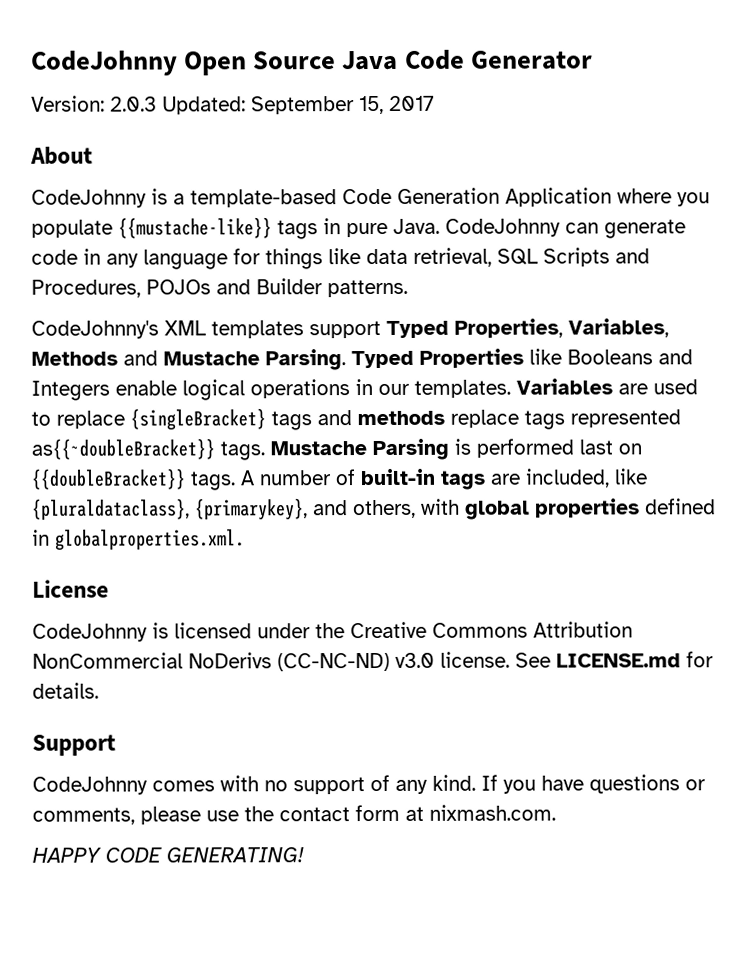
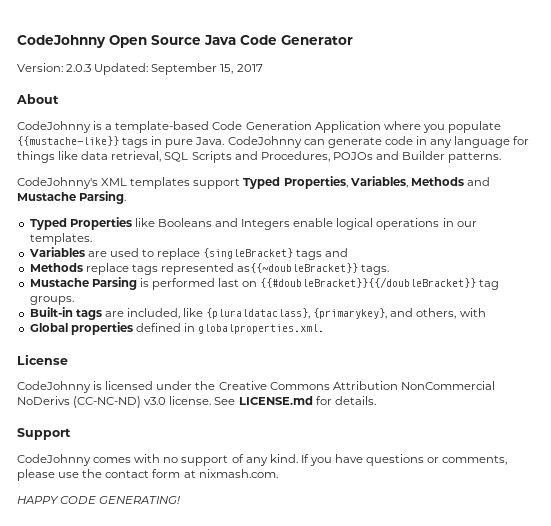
- CodeJohnny's XML templates support Typed Properties, Variables, Methods and Mustache Parsing. Typed Properties like Booleans and Integers enable logical operations in our templates. Variables are used to replace {singleBracket} tags and methods replace tags represented as{{~doubleBracket}} tags. Mustache Parsing is performed last on {{doubleBracket}} tags. A number of built-in tags are included, like {pluraldataclass}, {primarykey}, and others, with global properties defined in globalproperties.xml.
+ CodeJohnny's XML templates support Typed Properties, Variables, Methods and Mustache Parsing.
+ Typed Properties like Booleans and Integers enable logical operations in our templates.
+ Variables are used to replace {singleBracket} tags and
+ Methods replace tags represented as{{~doubleBracket}} tags.
+ Mustache Parsing is performed last on {{#doubleBracket}}{{/doubleBracket}} tag groups.
+ Built-in tags are included, like {pluraldataclass}, {primarykey}, and others, with
+ Global properties defined in globalproperties.xml.

